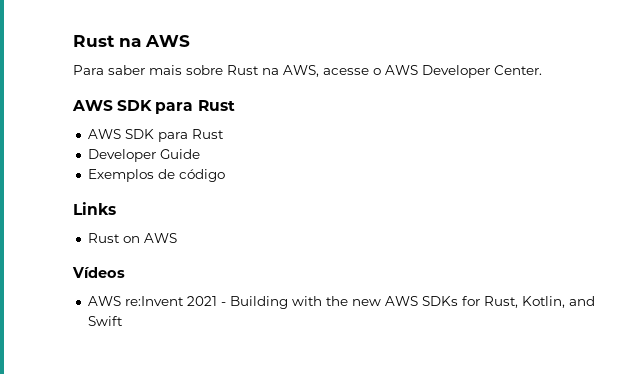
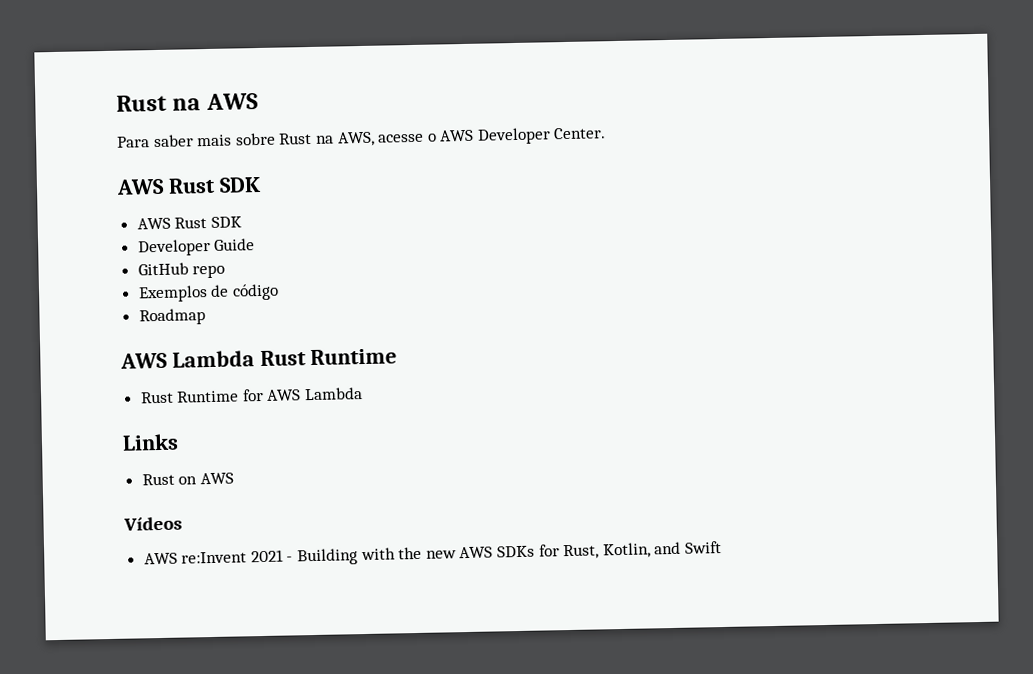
  Para saber mais sobre Rust na AWS, acesse o AWS Developer Center.
- AWS SDK para Rust
- AWS SDK para Rust
+ AWS Rust SDK
+ AWS Rust SDK
+ GitHub repo
+ Roadmap
+ AWS Lambda Rust Runtime
+ Rust Runtime for AWS Lambda

